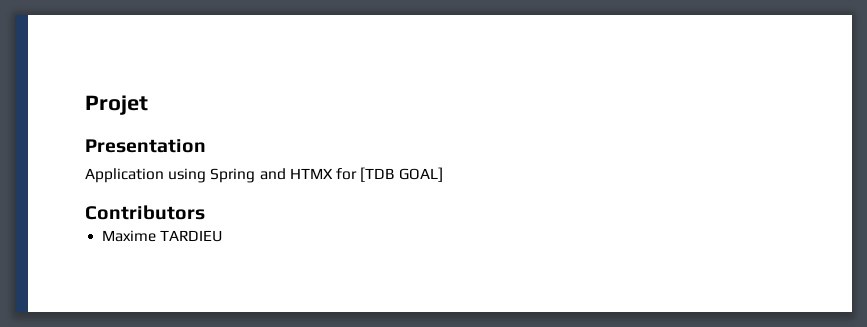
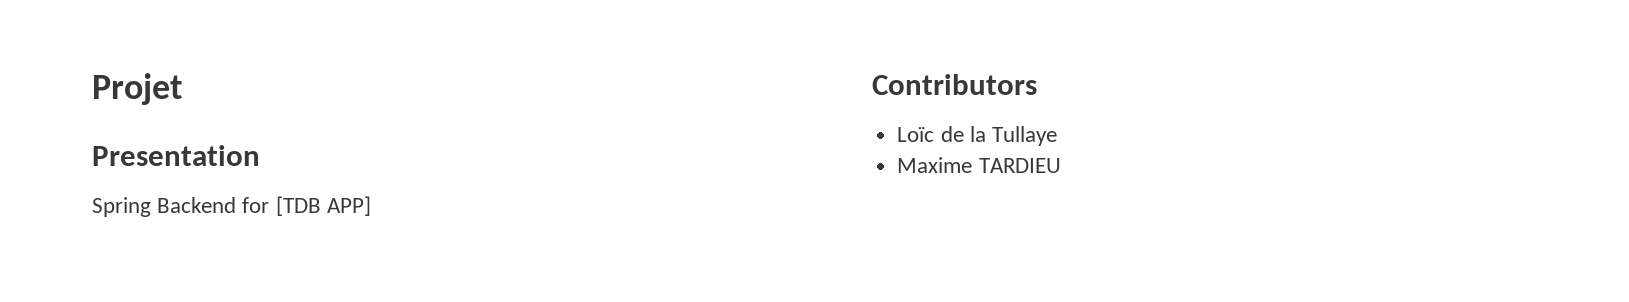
- Application using Spring and HTMX for [TDB GOAL]
+ Spring Backend for [TDB APP]
+ Loïc de la Tullaye

